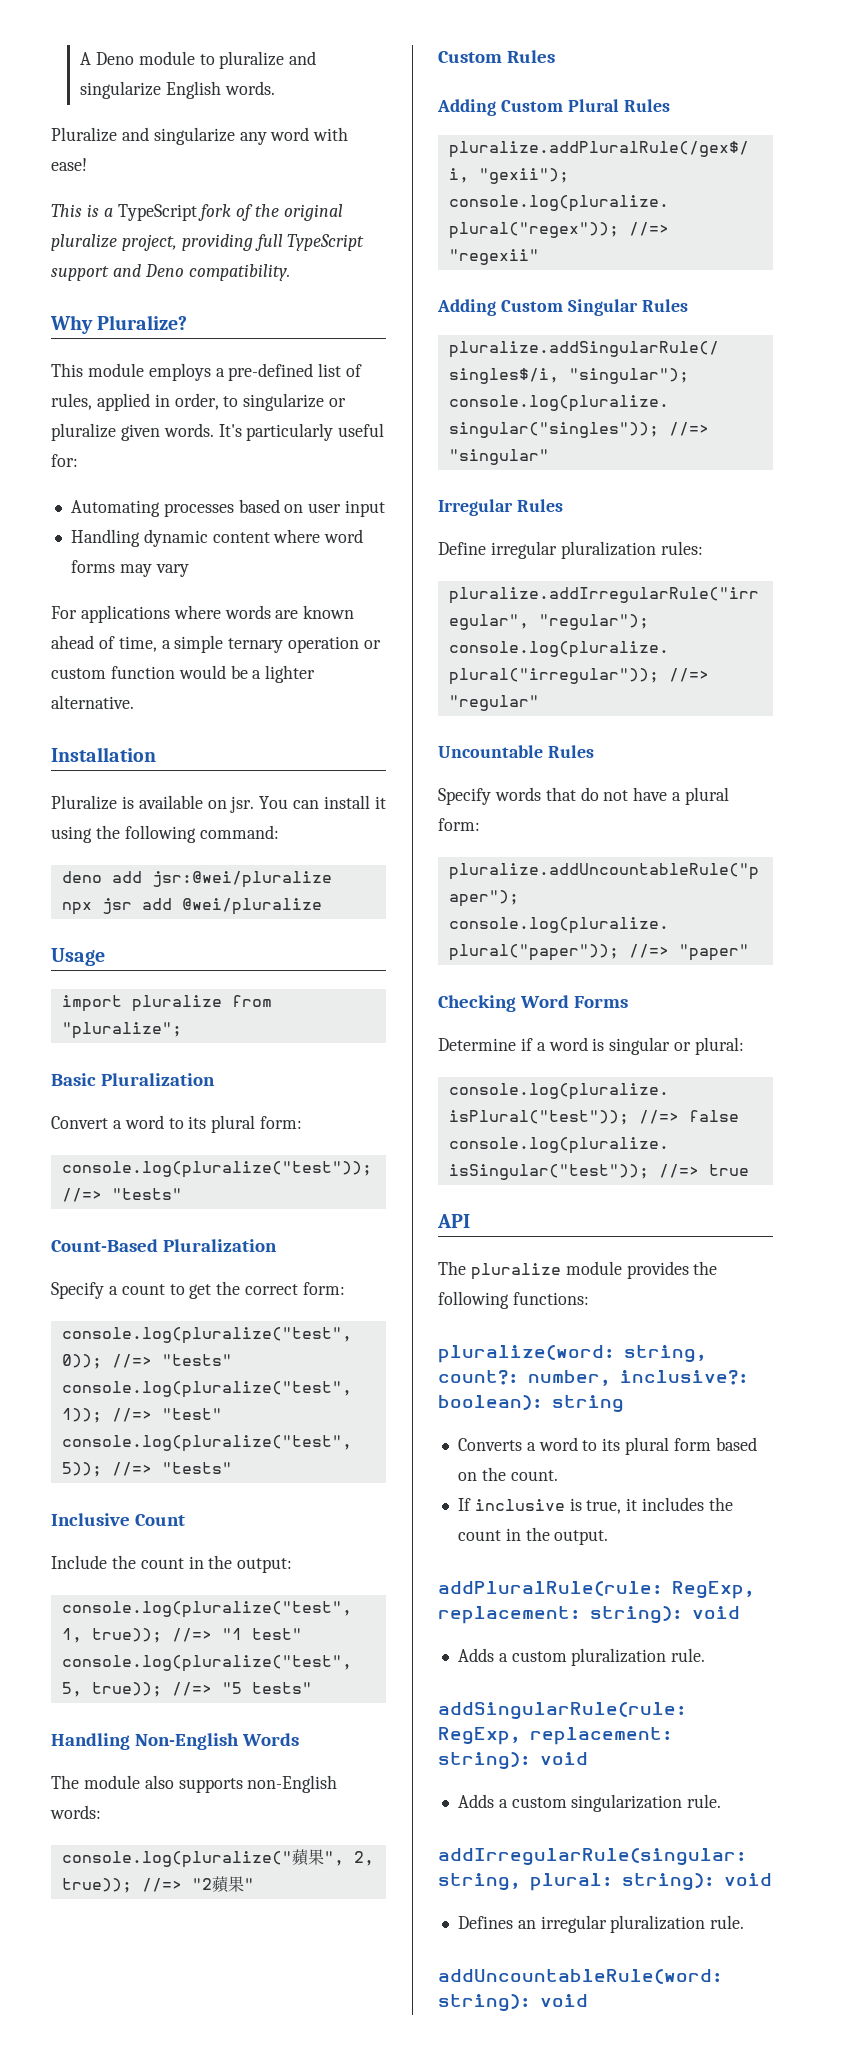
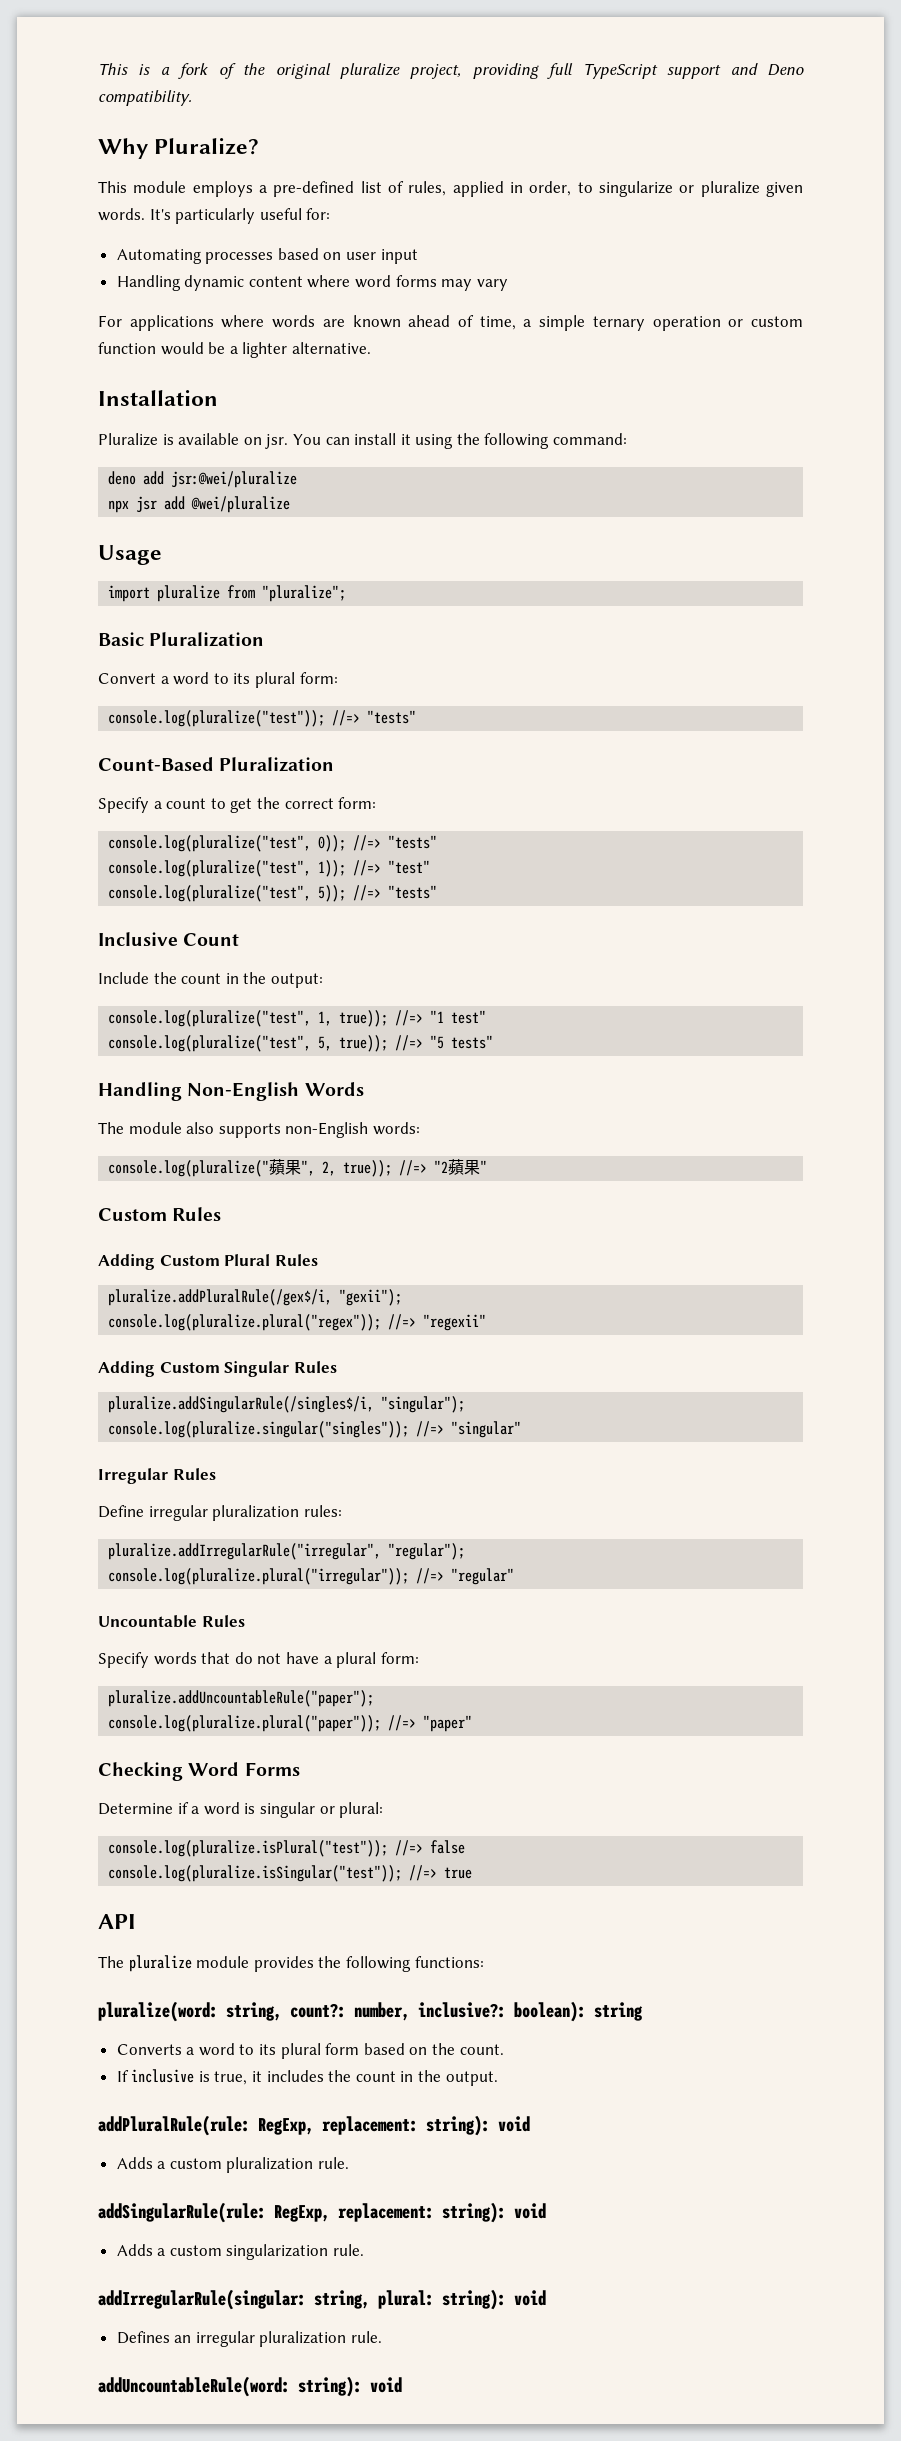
- A Deno module to pluralize and singularize English words.
- Pluralize and singularize any word with ease!
- This is a TypeScript fork of the original pluralize project, providing full TypeScript support and Deno compatibility.
+ This is a fork of the original pluralize project, providing full TypeScript support and Deno compatibility.

